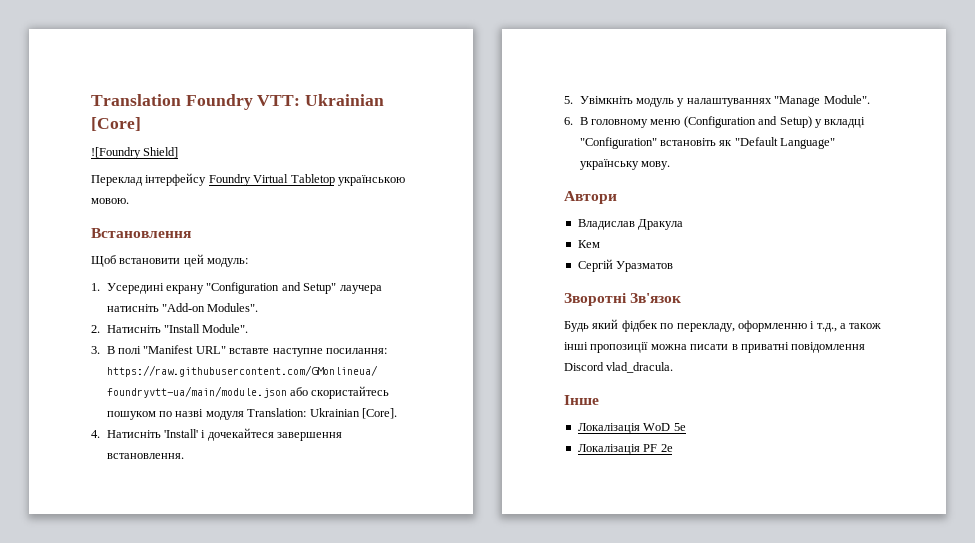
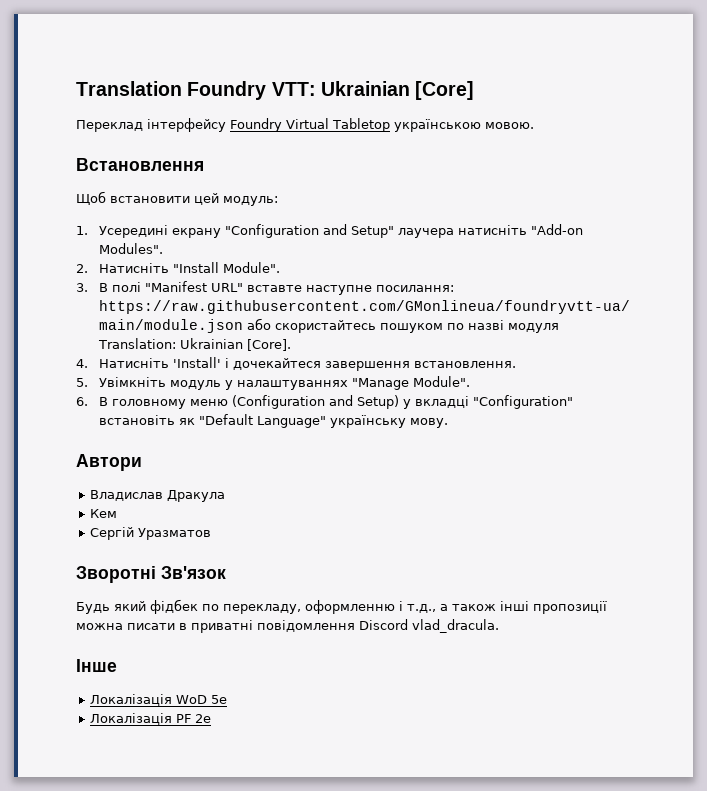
- ![Foundry Shield]

